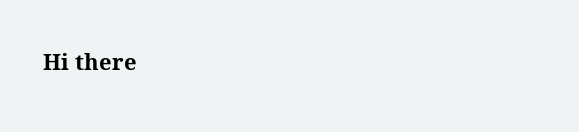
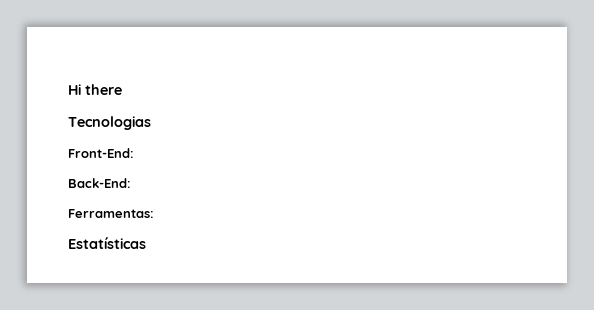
+ Tecnologias
+ Front-End:
+ Back-End:
+ Ferramentas:
+ Estatísticas

